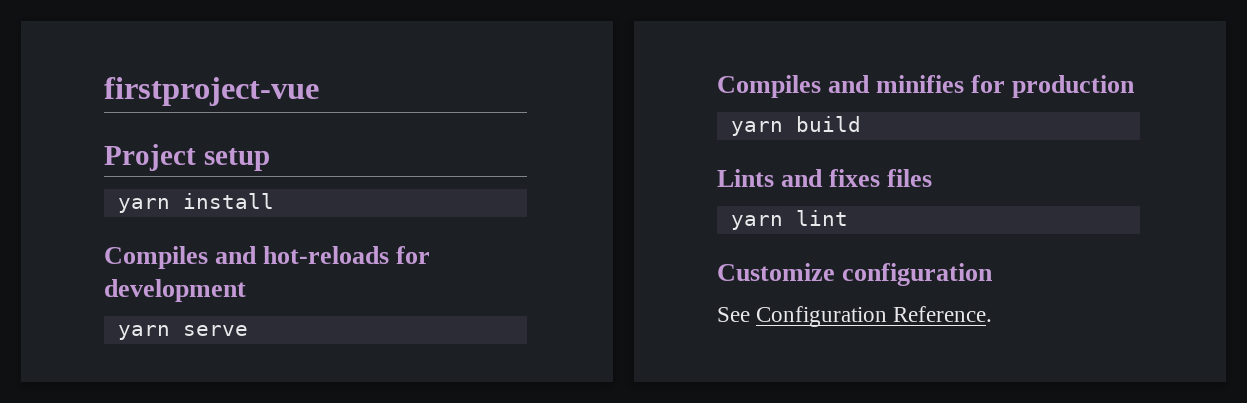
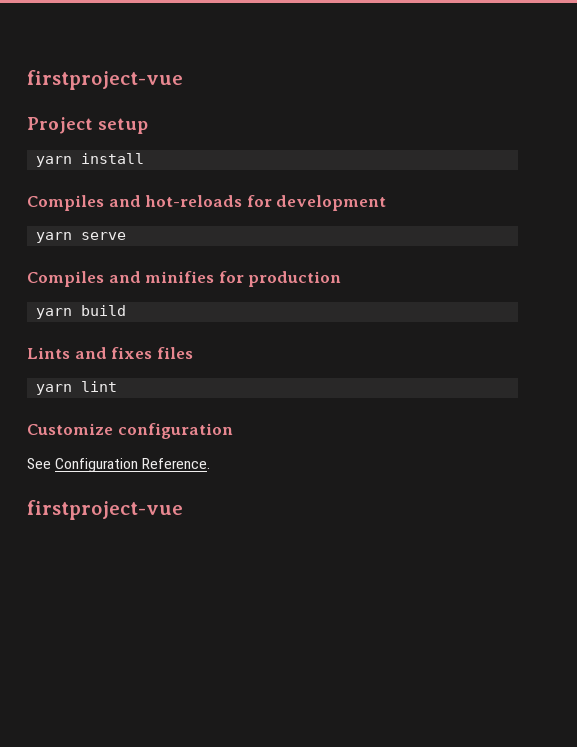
  See Configuration Reference.
+ firstproject-vue

